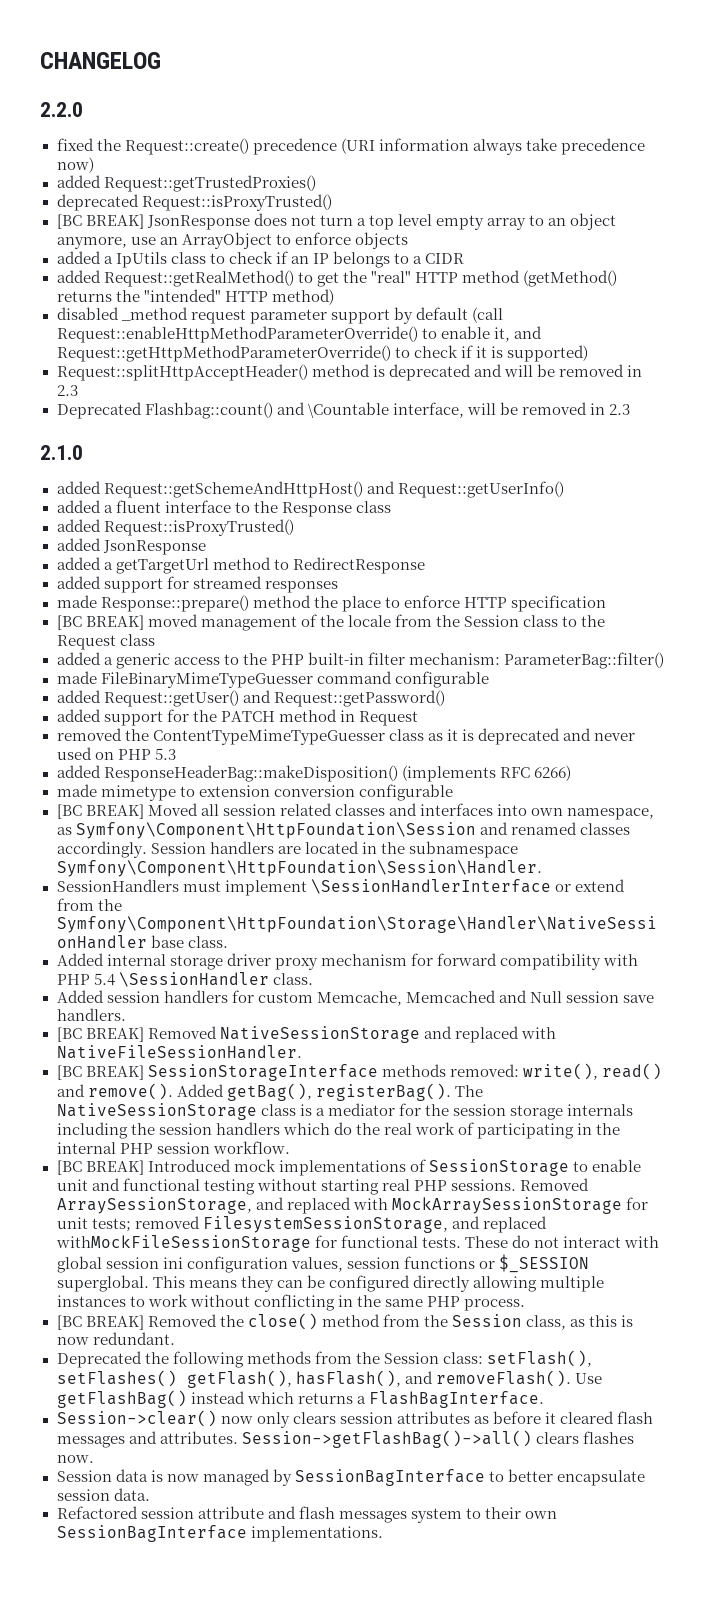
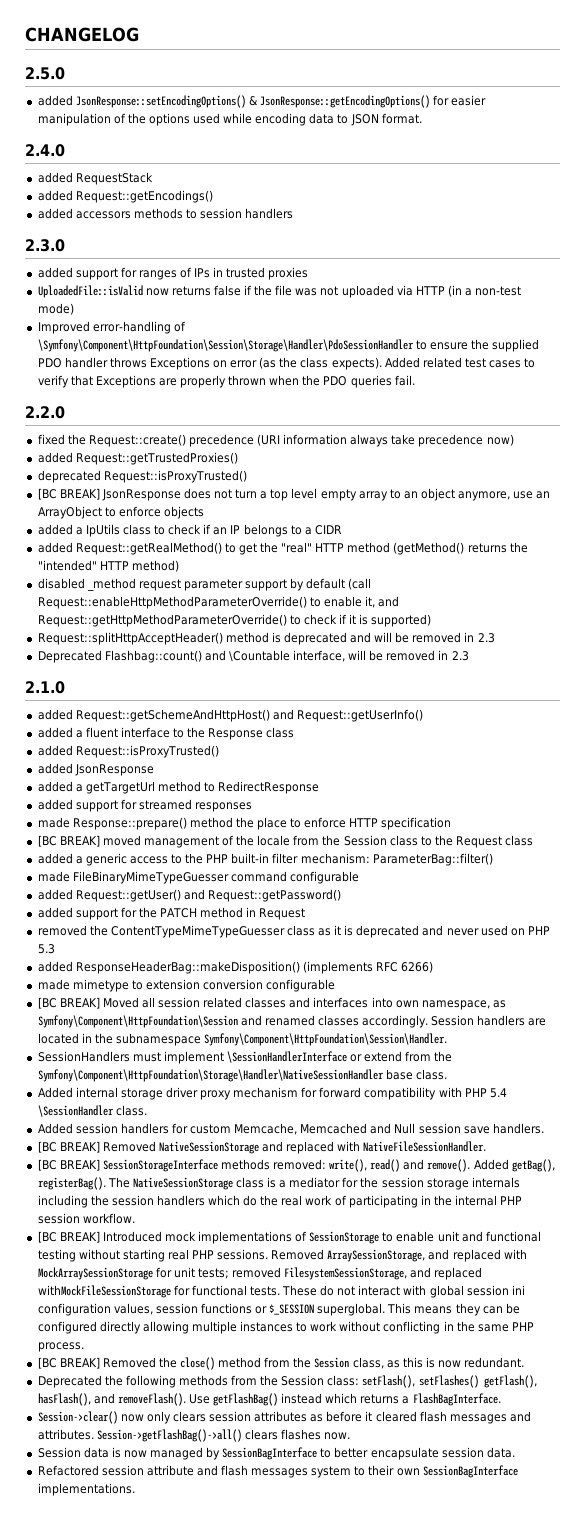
+ 2.5.0
+ added JsonResponse::setEncodingOptions() & JsonResponse::getEncodingOptions() for easier manipulation of the options used while encoding data to JSON format.
+ 2.4.0
+ added RequestStack
+ added Request::getEncodings()
+ added accessors methods to session handlers
+ 2.3.0
+ added support for ranges of IPs in trusted proxies
+ UploadedFile::isValid now returns false if the file was not uploaded via HTTP (in a non-test mode)
+ Improved error-handling of \Symfony\Component\HttpFoundation\Session\Storage\Handler\PdoSessionHandler to ensure the supplied PDO handler throws Exceptions on error (as the class expects). Added related test cases to verify that Exceptions are properly thrown when the PDO queries fail.

